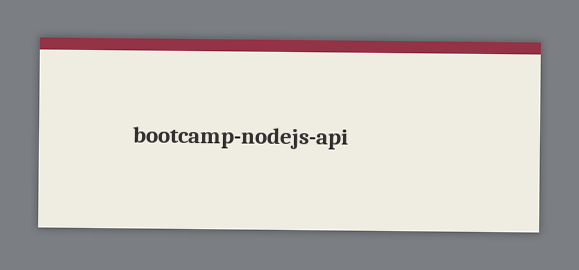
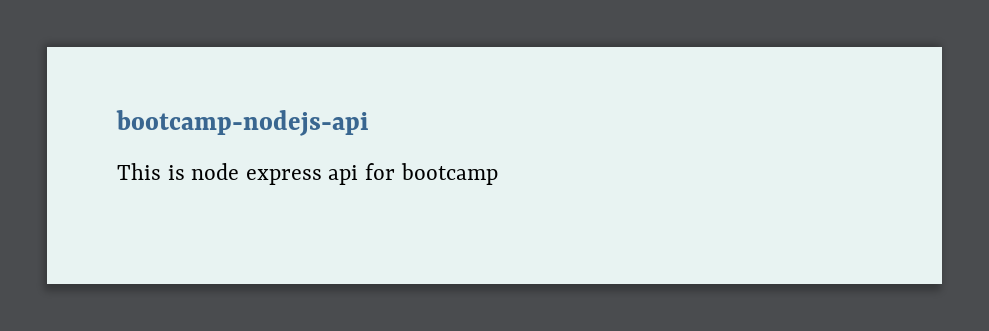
+ This is node express api for bootcamp

